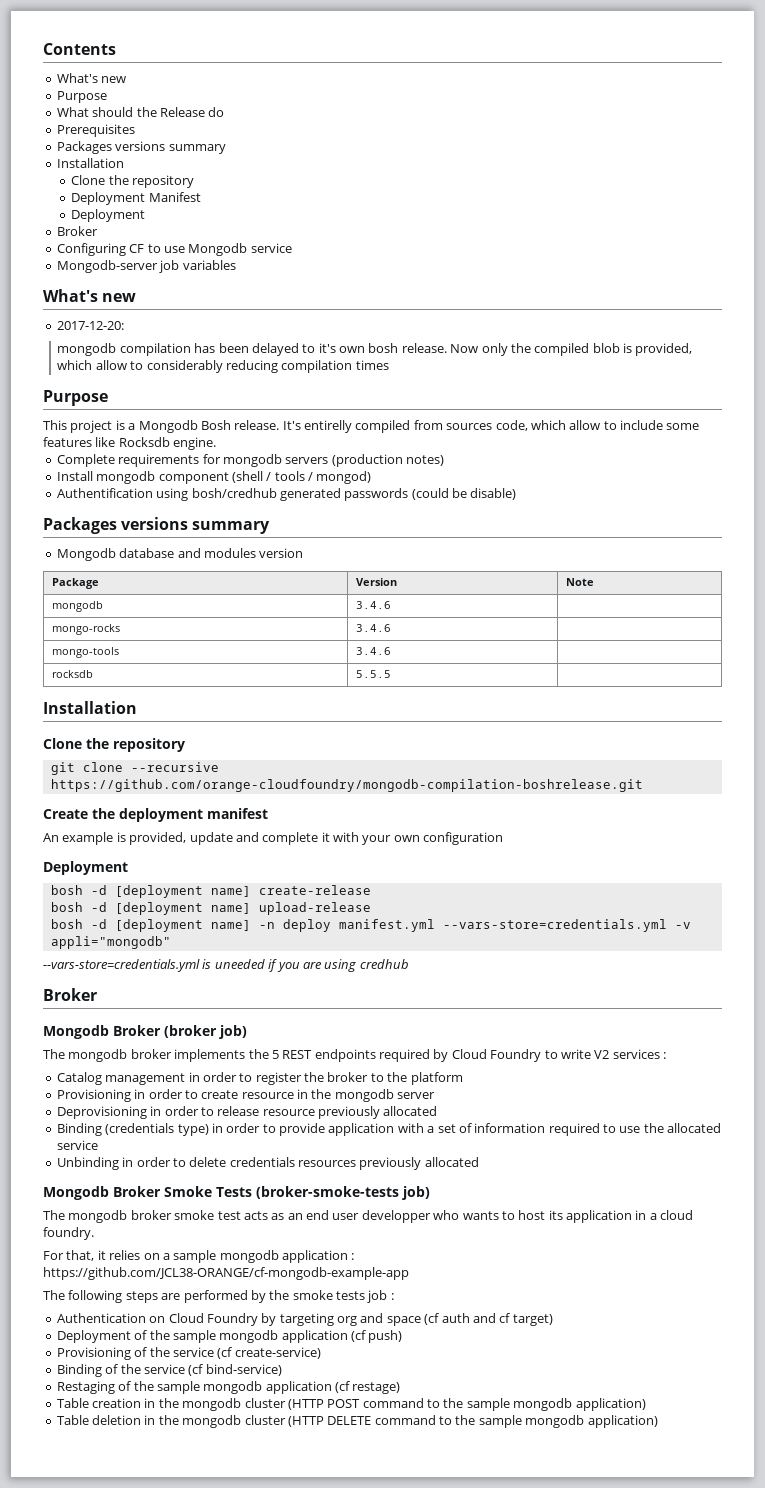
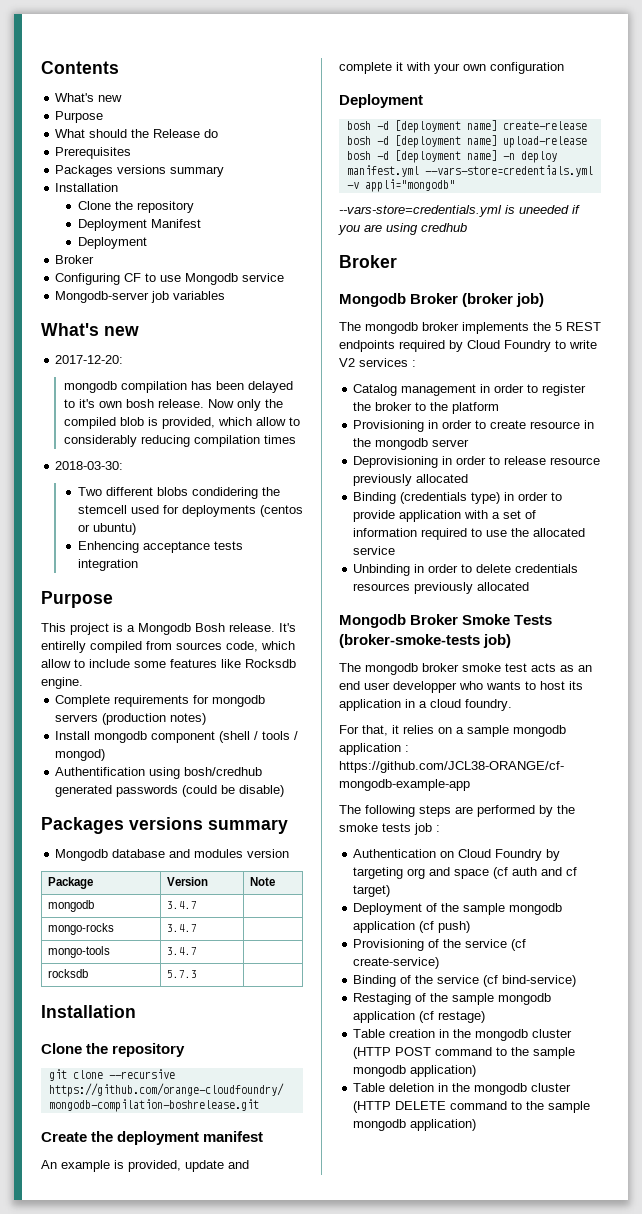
+ 2018-03-30:
+ Two different blobs condidering the stemcell used for deployments (centos or ubuntu)
+ Enhencing acceptance tests integration
- mongodb | 3.4.6 |
+ mongodb | 3.4.7 |
- mongo-rocks | 3.4.6 |
+ mongo-rocks | 3.4.7 |
- mongo-tools | 3.4.6 |
+ mongo-tools | 3.4.7 |
- rocksdb | 5.5.5 |
+ rocksdb | 5.7.3 |

